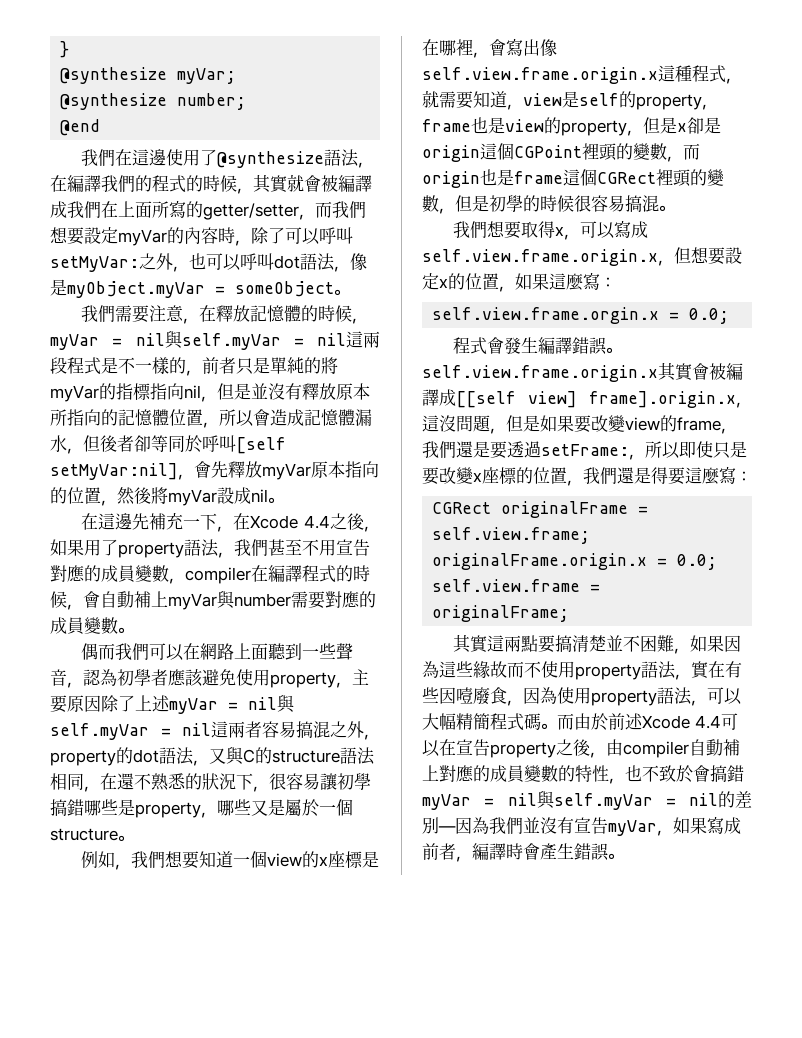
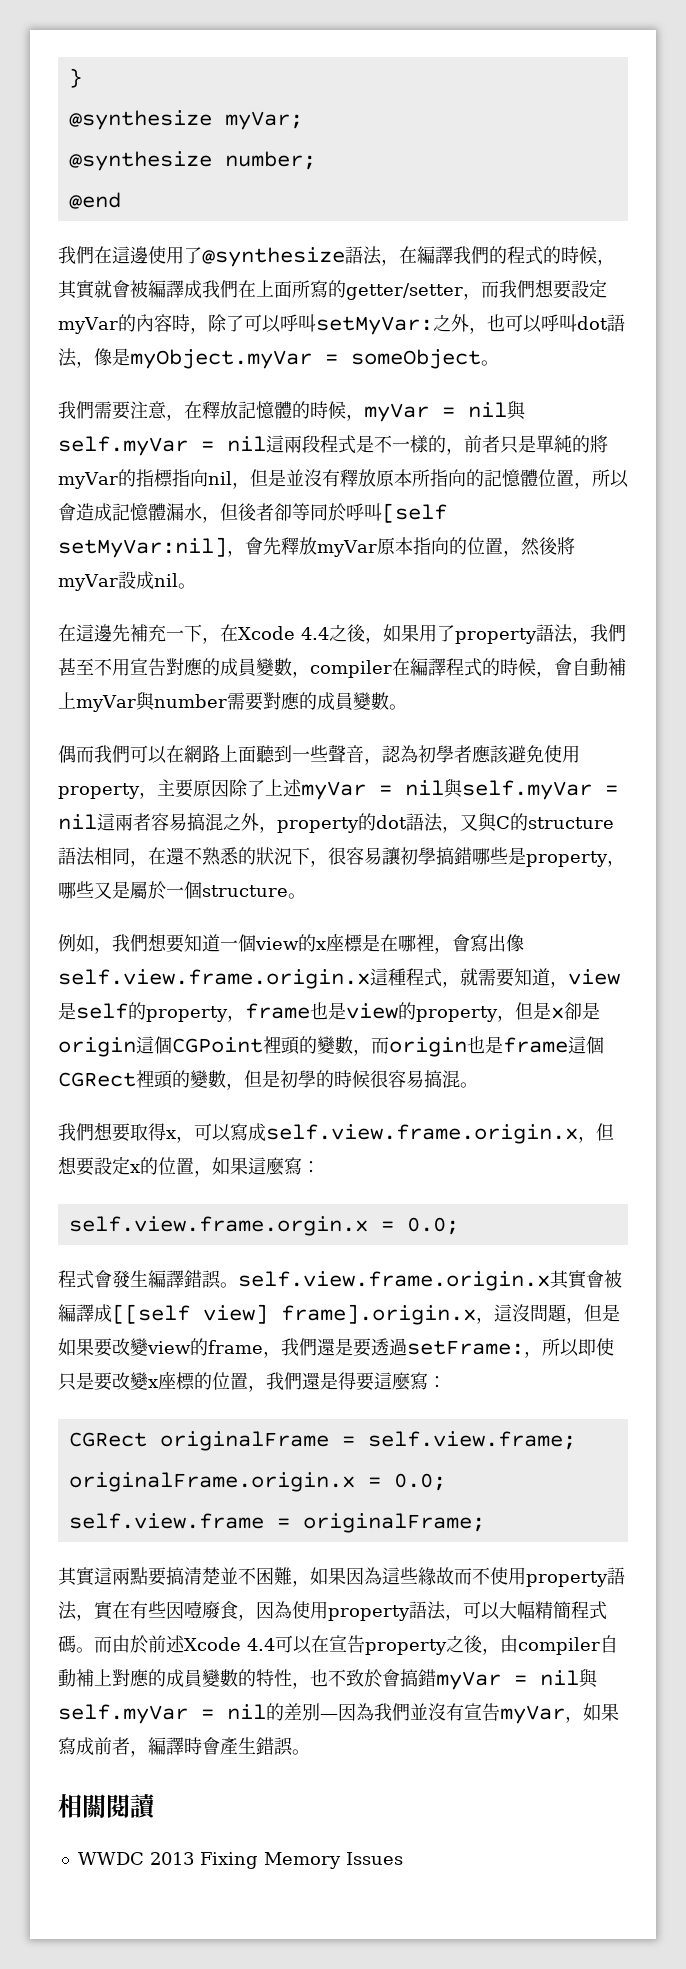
+ 相關閱讀
+ WWDC 2013 Fixing Memory Issues

